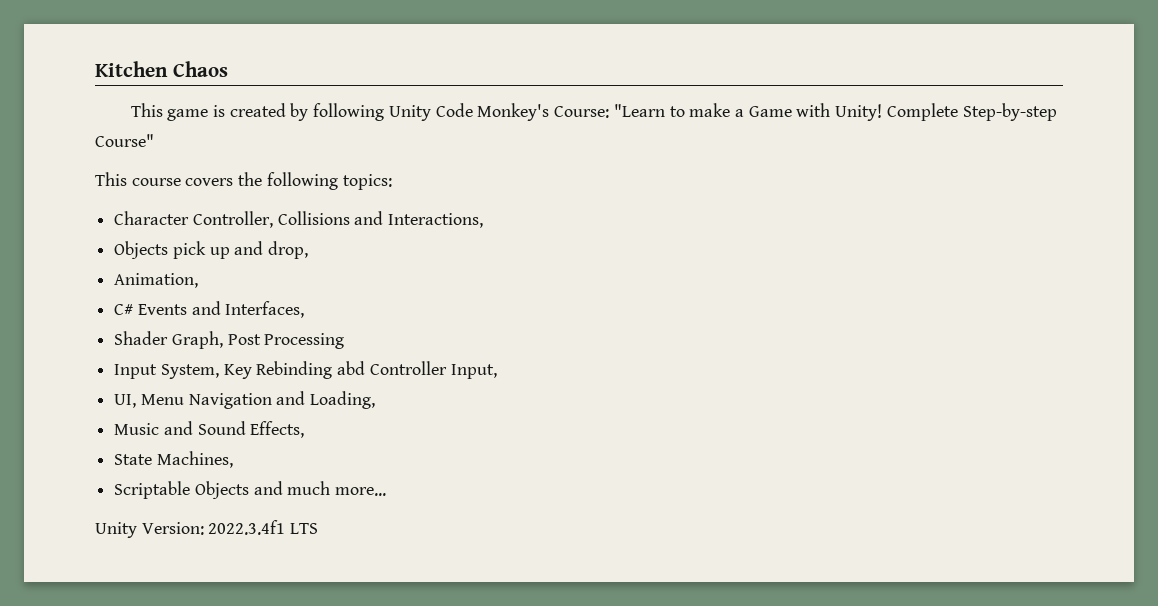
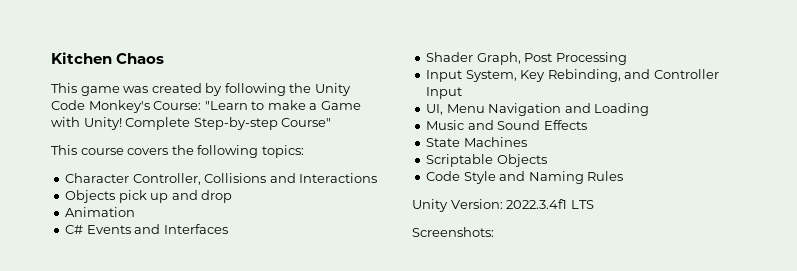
- This game is created by following Unity Code Monkey's Course: "Learn to make a Game with Unity!
+ This game was created by following the Unity Code Monkey's Course: "Learn to make a Game with Unity!
- Character Controller, Collisions and Interactions,
+ Character Controller, Collisions and Interactions
- Objects pick up and drop,
- Animation,
+ Objects pick up and drop
+ Animation
- C# Events and Interfaces,
+ C# Events and Interfaces
- Input System, Key Rebinding abd Controller Input,
+ Input System, Key Rebinding, and Controller Input
- UI, Menu Navigation and Loading,
+ UI, Menu Navigation and Loading
- Music and Sound Effects,
+ Music and Sound Effects
- State Machines,
+ State Machines
- Scriptable Objects and much more...
+ Scriptable Objects
+ Code Style and Naming Rules
+ Screenshots:

